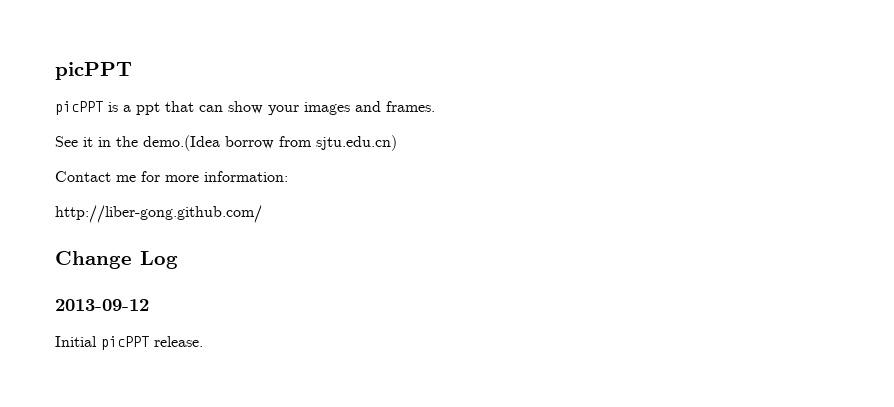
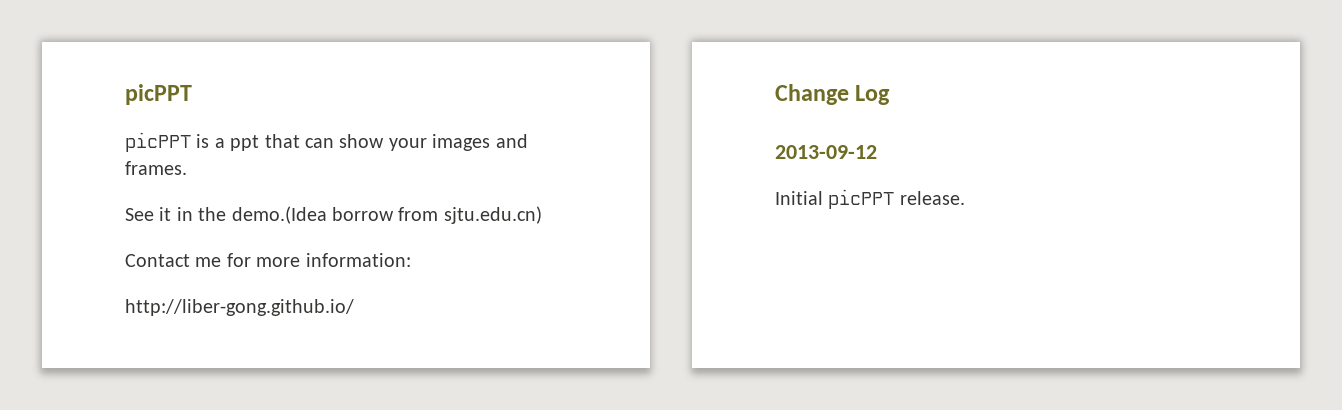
- http://liber-gong.github.com/
+ http://liber-gong.github.io/

